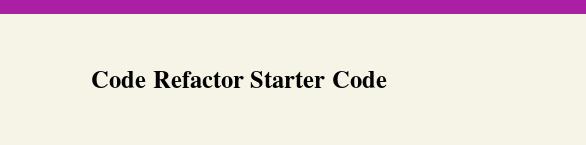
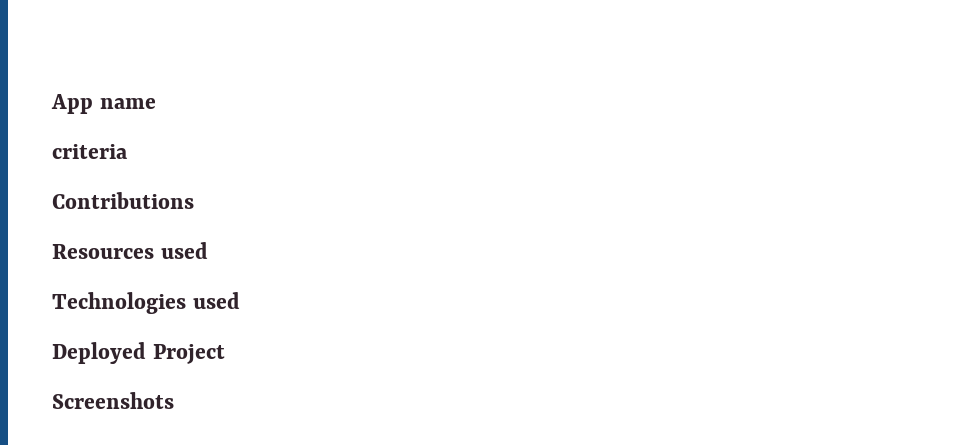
- Code Refactor Starter Code
+ App name
+ criteria
+ Contributions
+ Resources used
+ Technologies used
+ Deployed Project
+ Screenshots

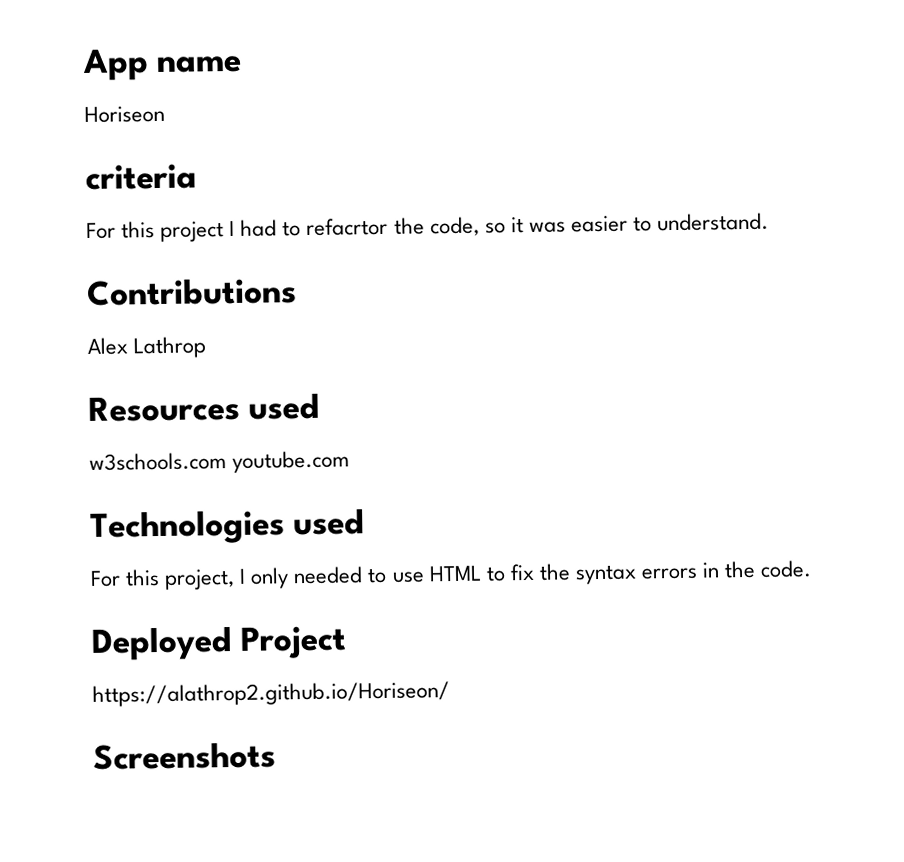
+ Horiseon
+ For this project I had to refacrtor the code, so it was easier to understand.
+ Alex Lathrop
+ w3schools.com youtube.com
+ For this project, I only needed to use HTML to fix the syntax errors in the code.
+ https://alathrop2.github.io/Horiseon/

